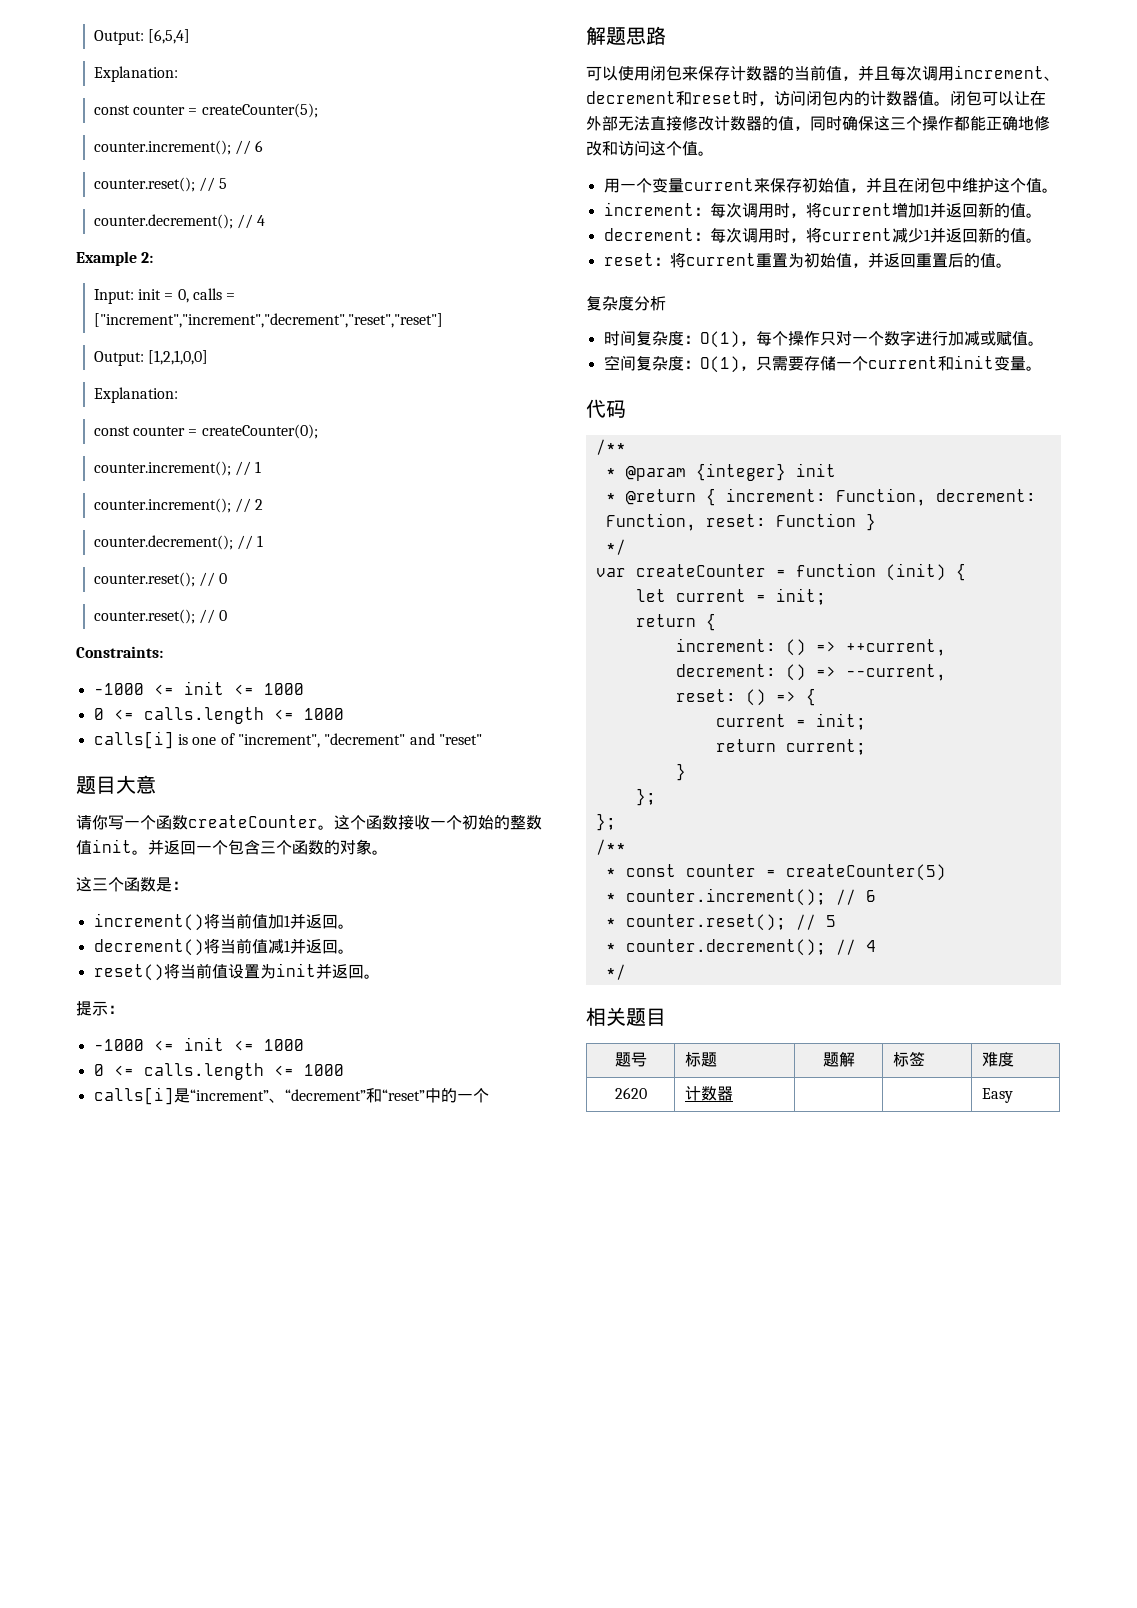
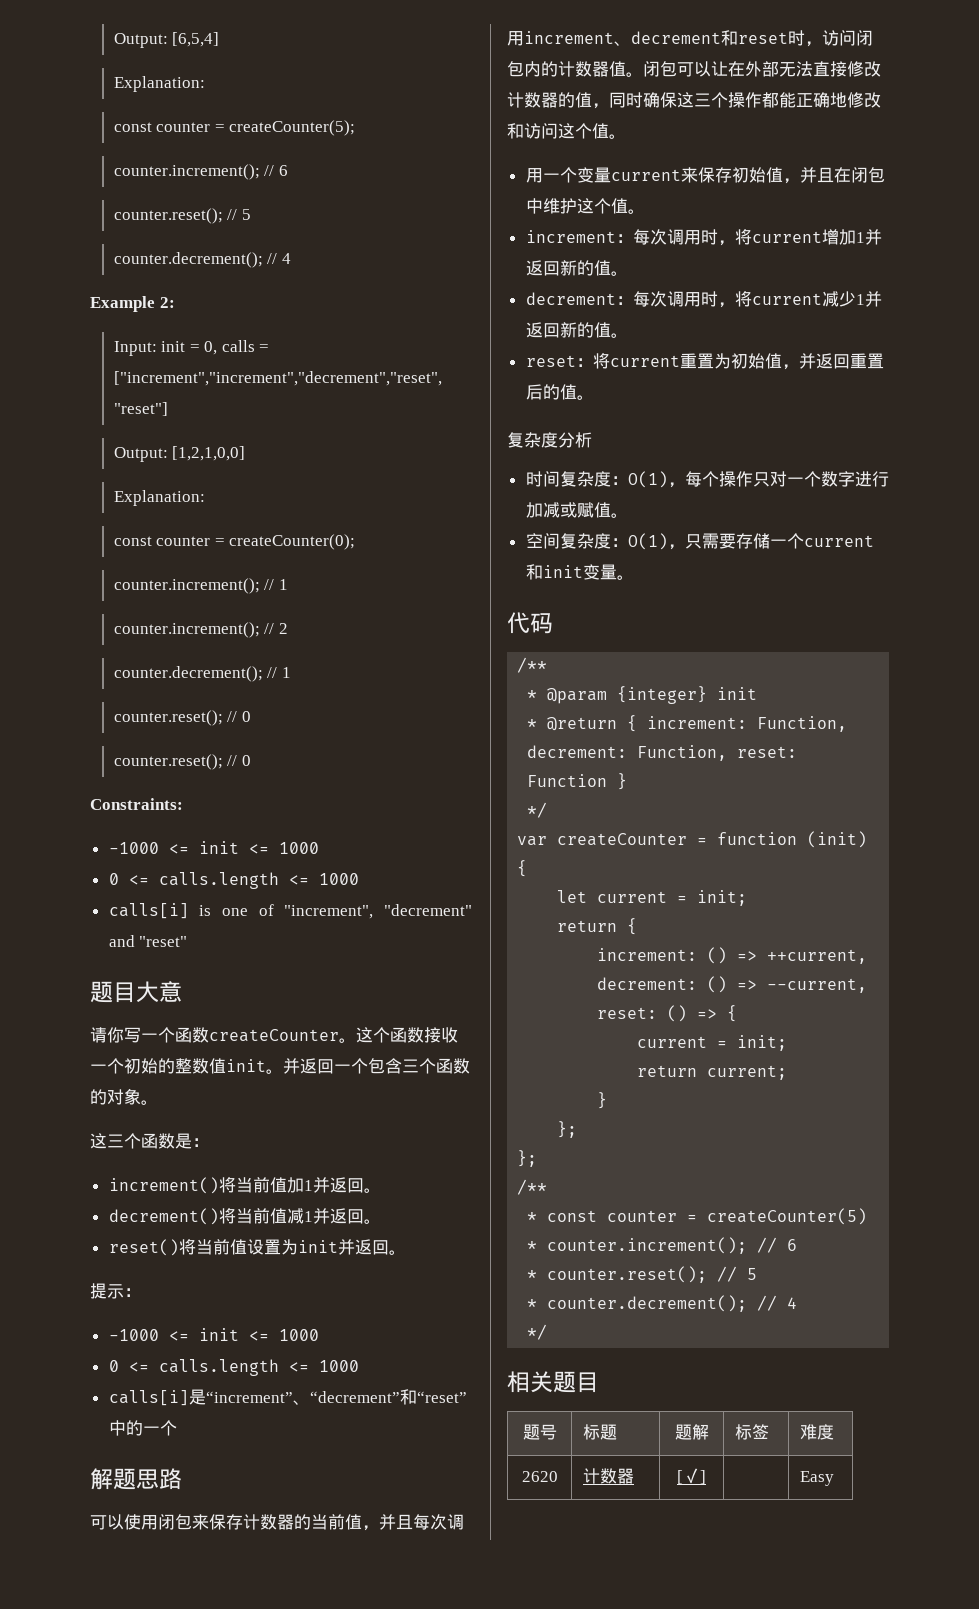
- 2620 | 计数器 | | | Easy
+ 2620 | 计数器 | [✓] | | Easy

